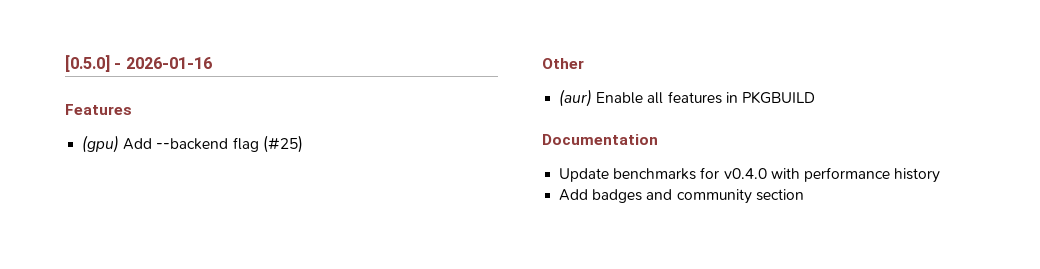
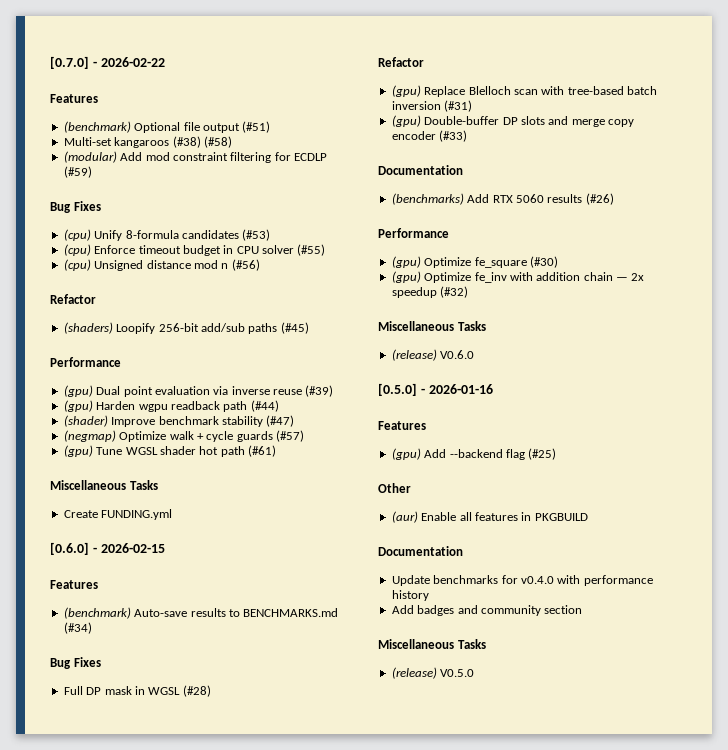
+ [0.7.0] - 2026-02-22
+ Features
+ (benchmark) Optional file output (#51)
+ Multi-set kangaroos (#38) (#58)
+ (modular) Add mod constraint filtering for ECDLP (#59)
+ Bug Fixes
+ (cpu) Unify 8-formula candidates (#53)
+ (cpu) Enforce timeout budget in CPU solver (#55)
+ (cpu) Unsigned distance mod n (#56)
+ Refactor
+ (shaders) Loopify 256-bit add/sub paths (#45)
+ Performance
+ (gpu) Dual point evaluation via inverse reuse (#39)
+ (gpu) Harden wgpu readback path (#44)
+ (shader) Improve benchmark stability (#47)
+ (negmap) Optimize walk + cycle guards (#57)
+ (gpu) Tune WGSL shader hot path (#61)
+ Miscellaneous Tasks
+ Create FUNDING.yml
+ [0.6.0] - 2026-02-15
+ Features
+ (benchmark) Auto-save results to BENCHMARKS.md (#34)
+ Bug Fixes
+ Full DP mask in WGSL (#28)
+ Refactor
+ (gpu) Replace Blelloch scan with tree-based batch inversion (#31)
+ (gpu) Double-buffer DP slots and merge copy encoder (#33)
+ Documentation
+ (benchmarks) Add RTX 5060 results (#26)
+ Performance
+ (gpu) Optimize fe_square (#30)
+ (gpu) Optimize fe_inv with addition chain — 2x speedup (#32)
+ Miscellaneous Tasks
+ (release) V0.6.0
  Add badges and community section
+ Miscellaneous Tasks
+ (release) V0.5.0

